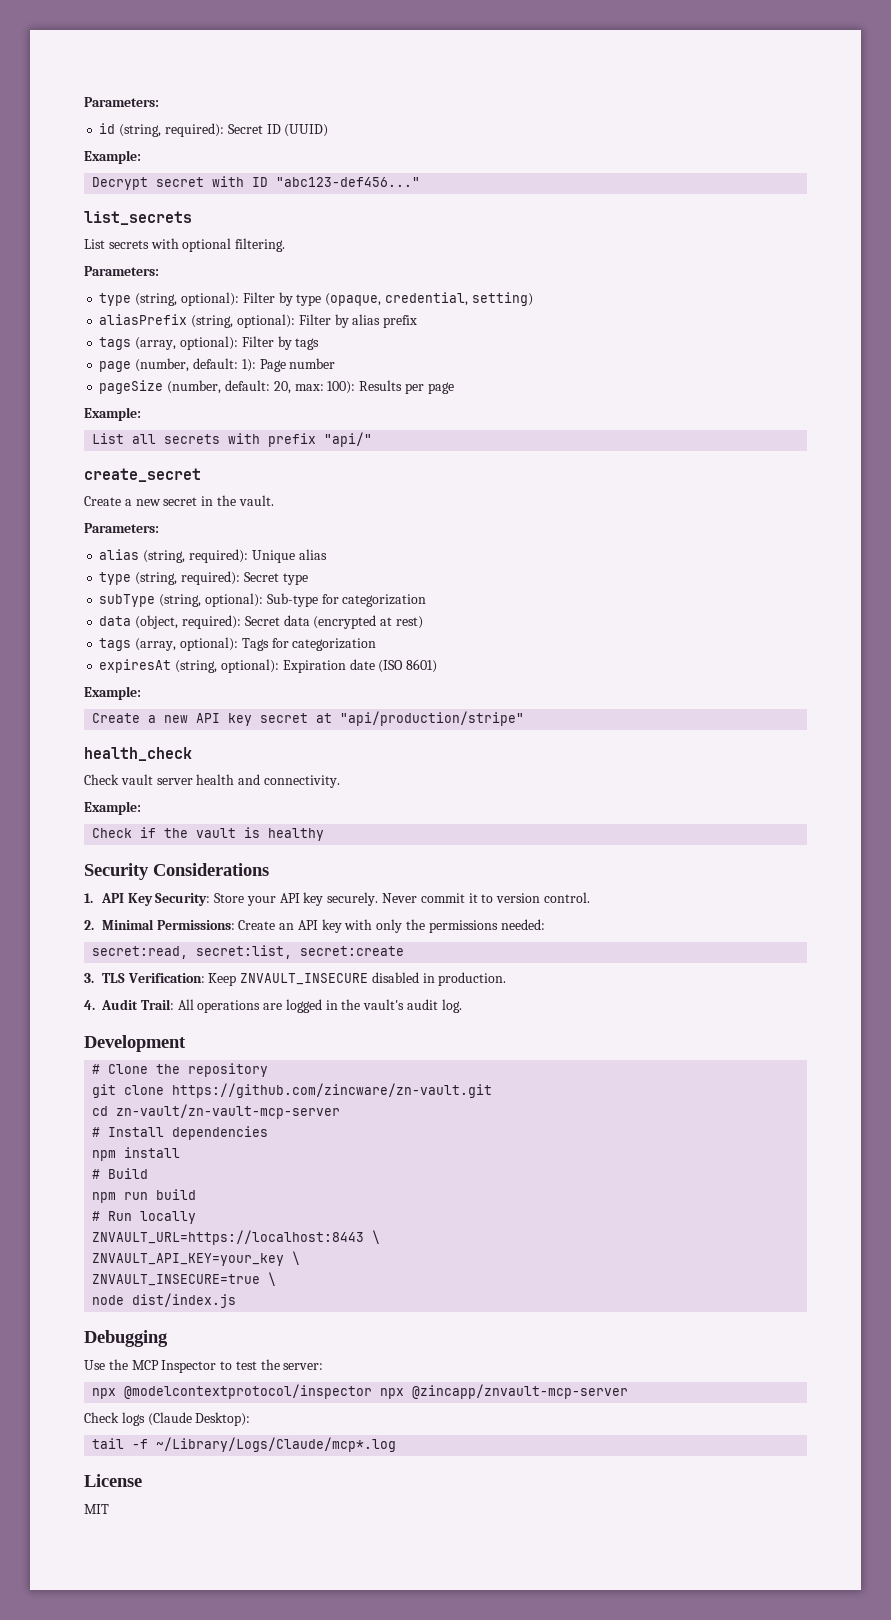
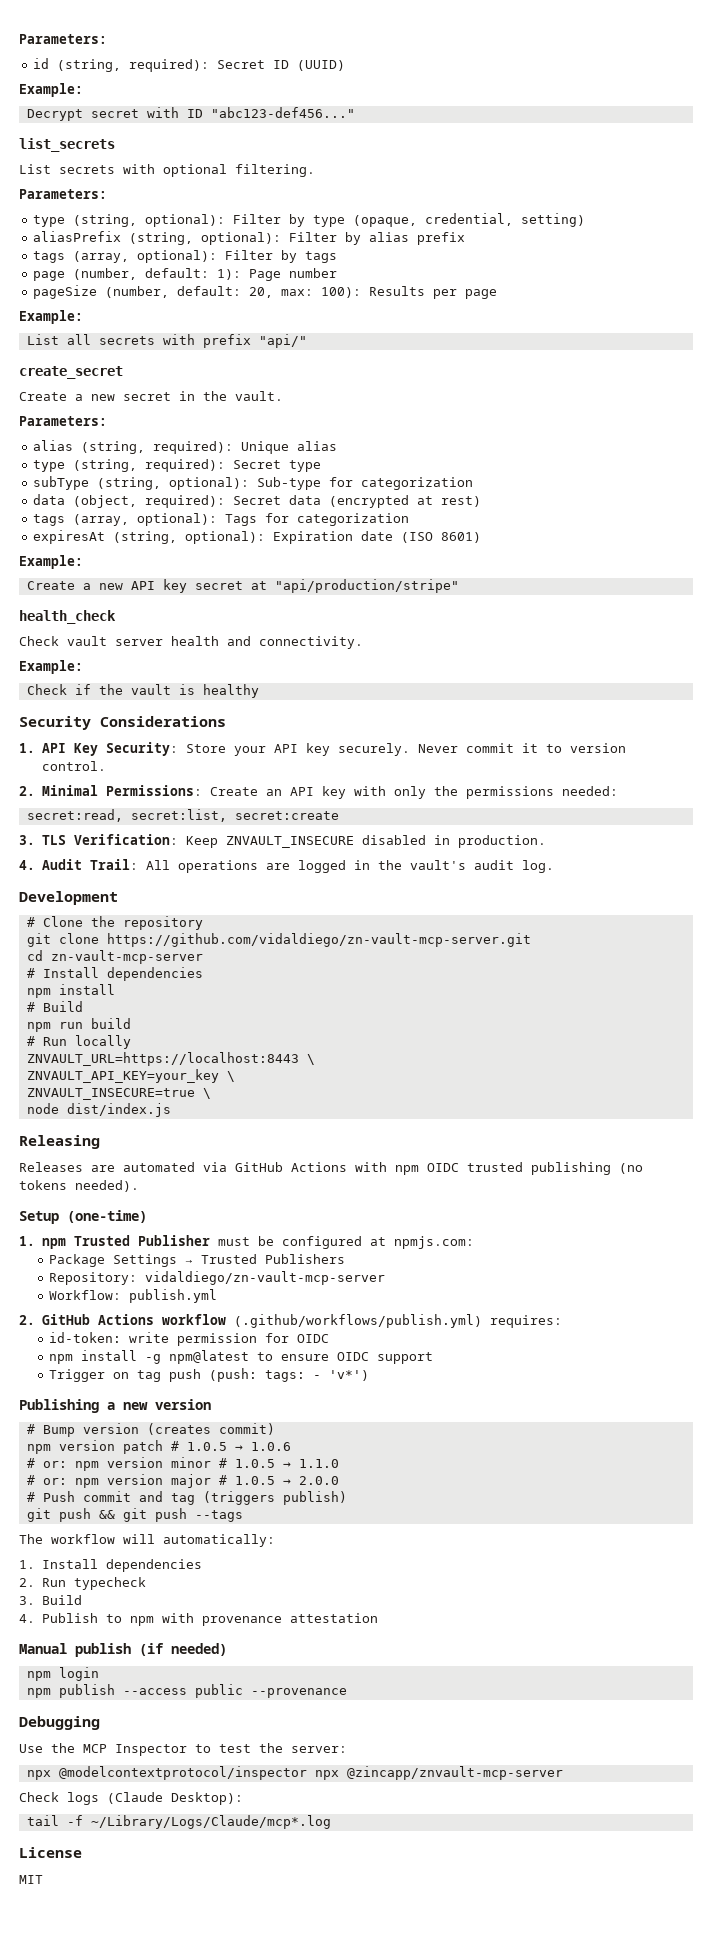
- git clone https://github.com/zincware/zn-vault.git
+ git clone https://github.com/vidaldiego/zn-vault-mcp-server.git
- cd zn-vault/zn-vault-mcp-server
+ cd zn-vault-mcp-server
+ Releasing
+ Releases are automated via GitHub Actions with npm OIDC trusted publishing (no tokens needed).
+ Setup (one-time)
+ 1. npm Trusted Publisher must be configured at npmjs.com:
+ Package Settings → Trusted Publishers
+ Repository: vidaldiego/zn-vault-mcp-server
+ Workflow: publish.yml
+ 2. GitHub Actions workflow (.github/workflows/publish.yml) requires:
+ id-token: write permission for OIDC
+ npm install -g npm@latest to ensure OIDC support
+ Trigger on tag push (push: tags: - 'v*')
+ Publishing a new version
+ # Bump version (creates commit)
+ npm version patch # 1.0.5 → 1.0.6
+ # or: npm version minor # 1.0.5 → 1.1.0
+ # or: npm version major # 1.0.5 → 2.0.0
+ # Push commit and tag (triggers publish)
+ git push && git push --tags
+ The workflow will automatically:
+ 1. Install dependencies
+ 2. Run typecheck
+ 3. Build
+ 4. Publish to npm with provenance attestation
+ Manual publish (if needed)
+ npm login
+ npm publish --access public --provenance

